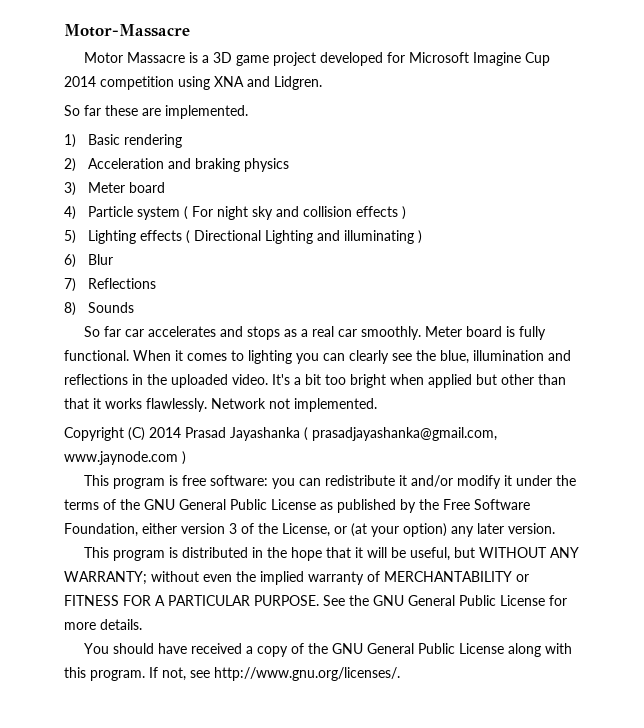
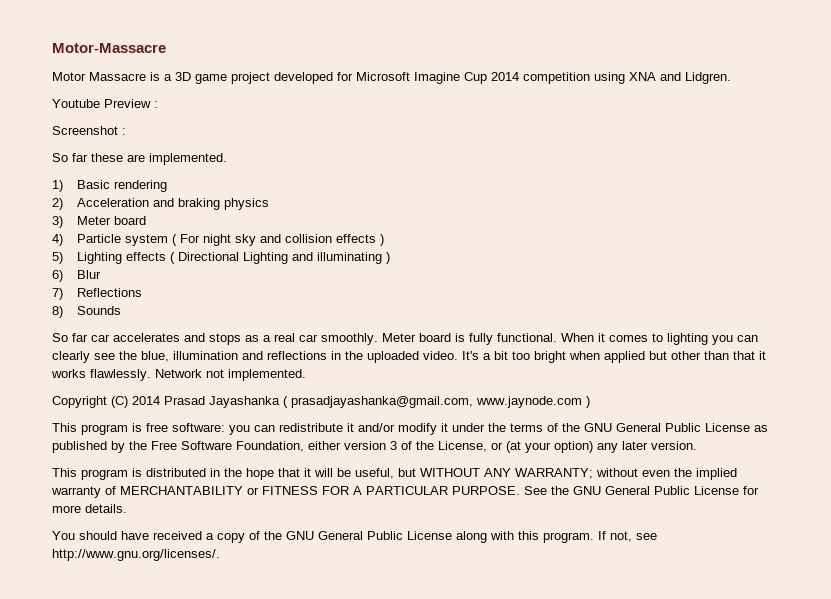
+ Youtube Preview :
+ Screenshot :

